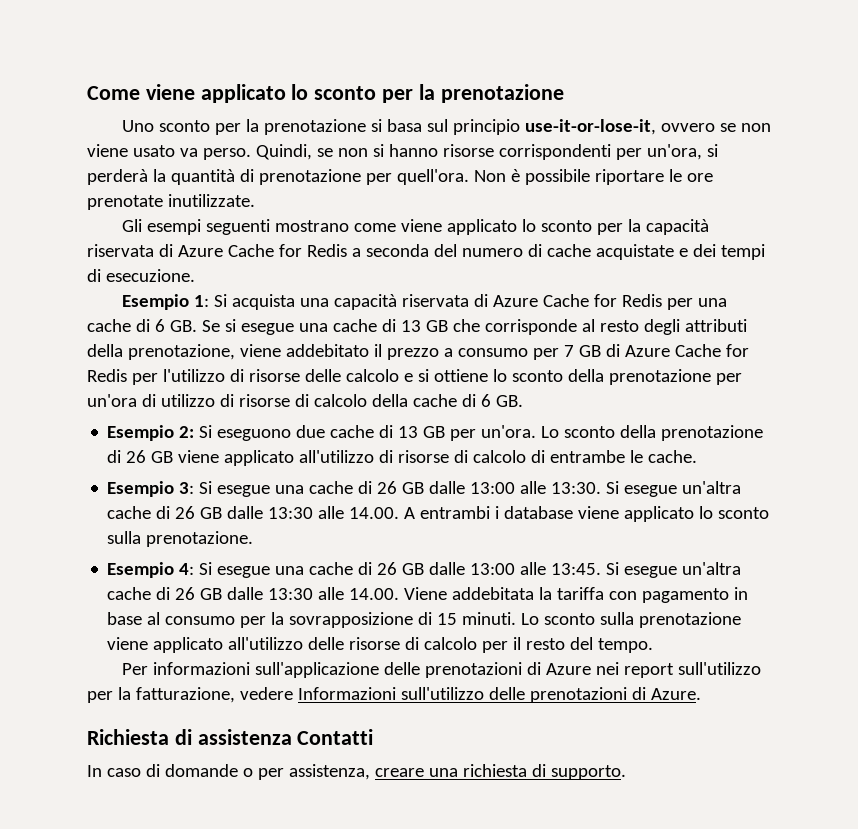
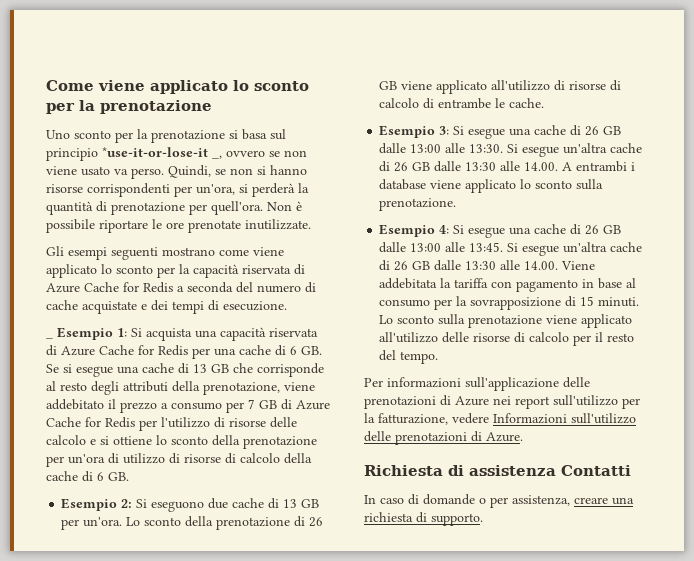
- Uno sconto per la prenotazione si basa sul principio use-it-or-lose-it, ovvero se non viene usato va perso.
+ Uno sconto per la prenotazione si basa sul principio *use-it-or-lose-it _, ovvero se non viene usato va perso.
- Esempio 1:
+ _ Esempio 1:

